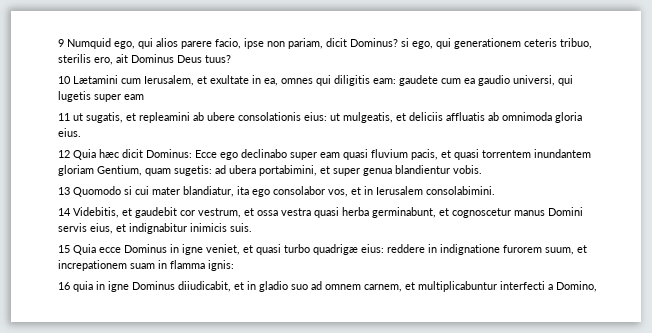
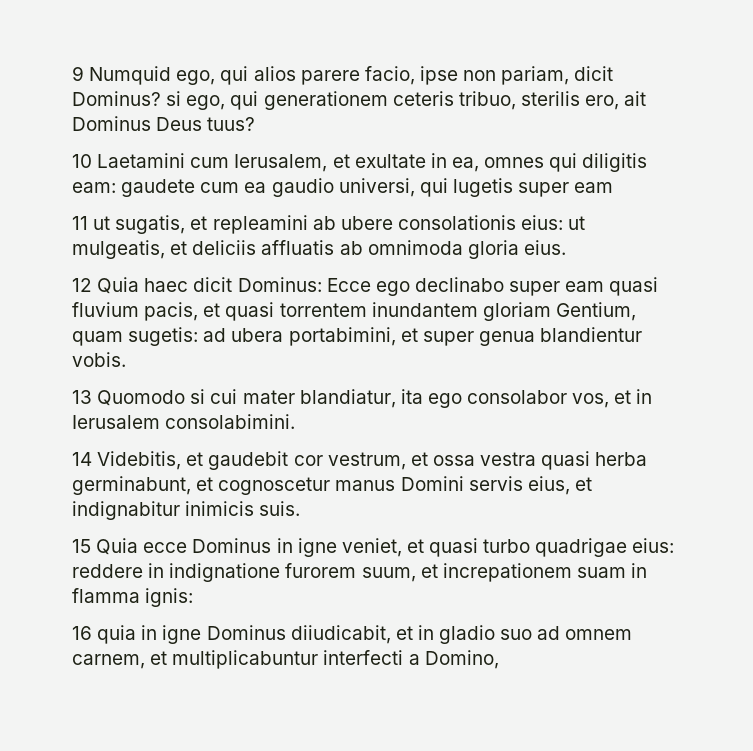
- 10 Lætamini cum Ierusalem, et exultate in ea, omnes qui diligitis eam: gaudete cum ea gaudio universi, qui lugetis super eam
+ 10 Laetamini cum Ierusalem, et exultate in ea, omnes qui diligitis eam: gaudete cum ea gaudio universi, qui lugetis super eam
- 12 Quia hæc dicit Dominus: Ecce ego declinabo super eam quasi fluvium pacis, et quasi torrentem inundantem gloriam Gentium, quam sugetis: ad ubera portabimini, et super genua blandientur vobis.
+ 12 Quia haec dicit Dominus: Ecce ego declinabo super eam quasi fluvium pacis, et quasi torrentem inundantem gloriam Gentium, quam sugetis: ad ubera portabimini, et super genua blandientur vobis.
- 15 Quia ecce Dominus in igne veniet, et quasi turbo quadrigæ eius: reddere in indignatione furorem suum, et increpationem suam in flamma ignis:
+ 15 Quia ecce Dominus in igne veniet, et quasi turbo quadrigae eius: reddere in indignatione furorem suum, et increpationem suam in flamma ignis:

